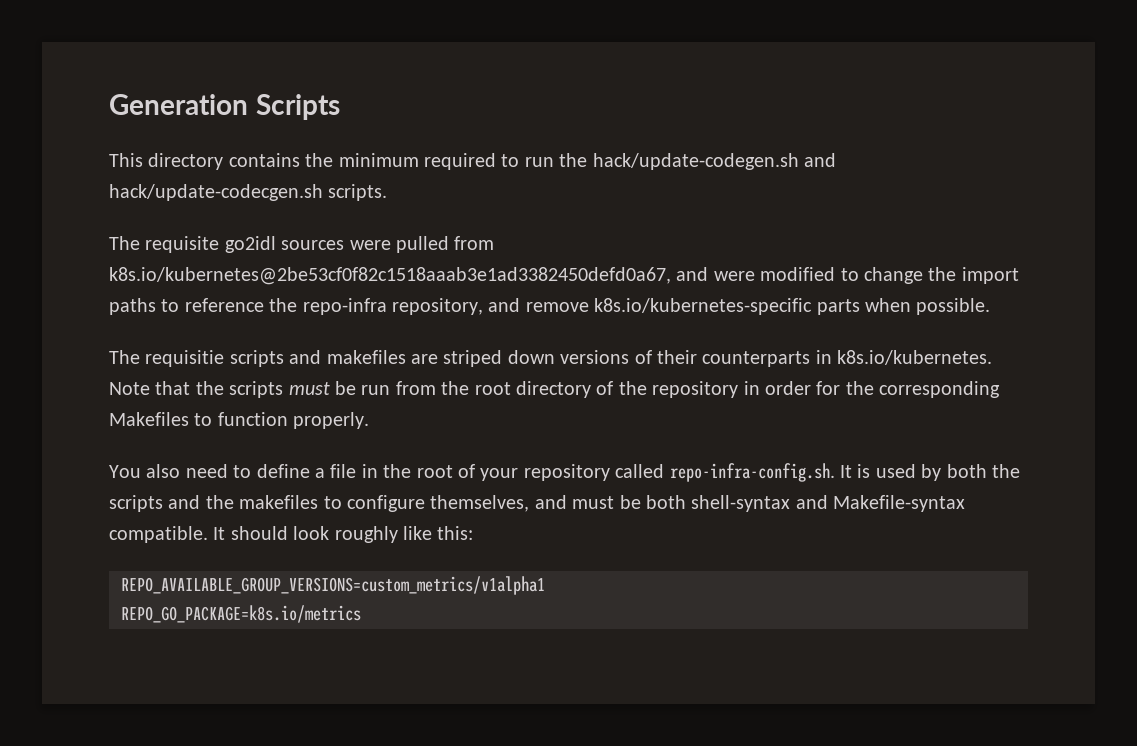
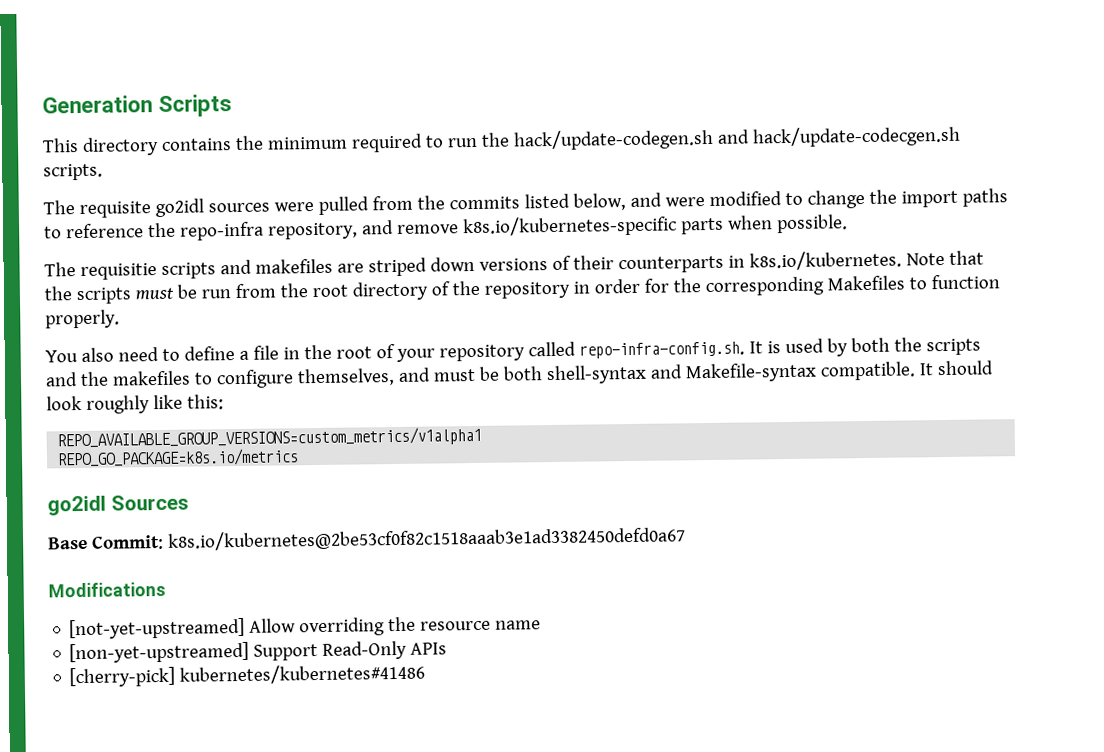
- The requisite go2idl sources were pulled from k8s.io/kubernetes@2be53cf0f82c1518aaab3e1ad3382450defd0a67, and were modified to change the import paths to reference the repo-infra repository, and remove k8s.io/kubernetes-specific parts when possible.
+ The requisite go2idl sources were pulled from the commits listed below, and were modified to change the import paths to reference the repo-infra repository, and remove k8s.io/kubernetes-specific parts when possible.
+ go2idl Sources
+ Base Commit: k8s.io/kubernetes@2be53cf0f82c1518aaab3e1ad3382450defd0a67
+ Modifications
+ [not-yet-upstreamed] Allow overriding the resource name
+ [non-yet-upstreamed] Support Read-Only APIs
+ [cherry-pick] kubernetes/kubernetes#41486

